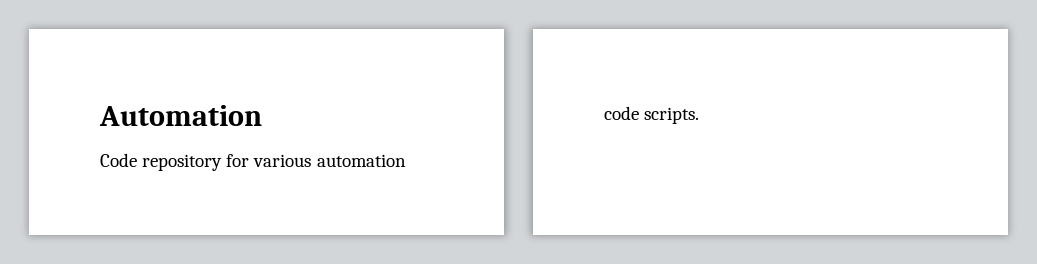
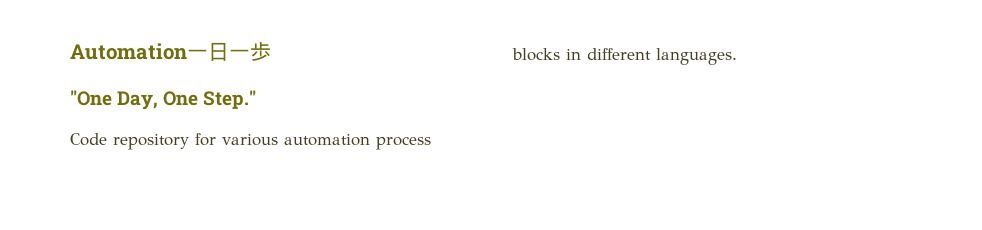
- Automation
+ Automation一日一歩
+ "One Day, One Step."
- Code repository for various automation code scripts.
+ Code repository for various automation process blocks in different languages.

